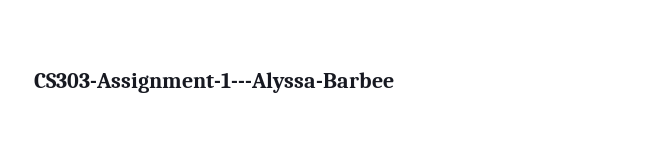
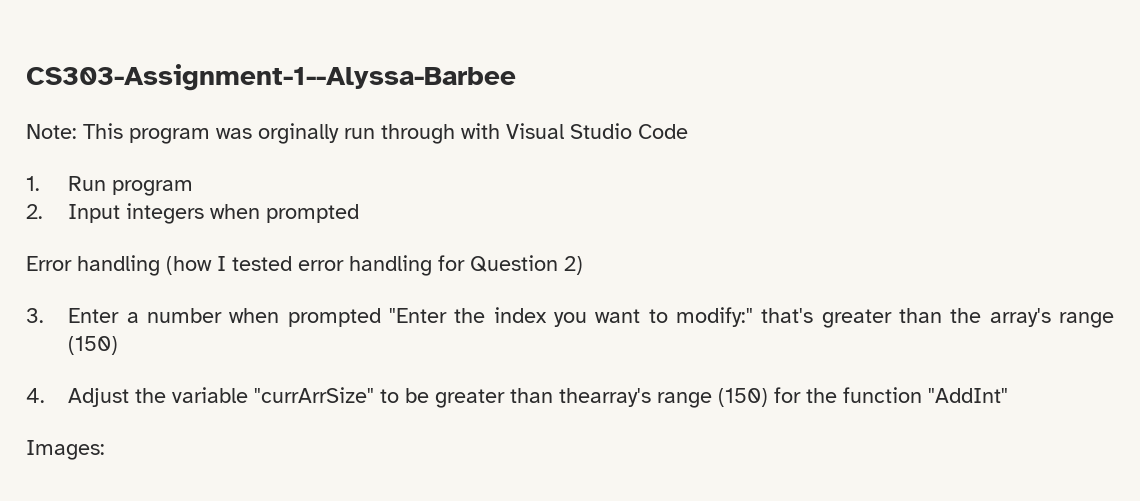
- CS303-Assignment-1---Alyssa-Barbee
+ CS303-Assignment-1--Alyssa-Barbee
+ Note: This program was orginally run through with Visual Studio Code
+ 1. Run program
+ 2. Input integers when prompted
+ Error handling (how I tested error handling for Question 2)
+ 3. Enter a number when prompted "Enter the index you want to modify:" that's greater than the array's range (150)
+ 4. Adjust the variable "currArrSize" to be greater than thearray's range (150) for the function "AddInt"
+ Images:

